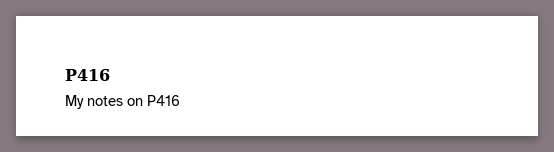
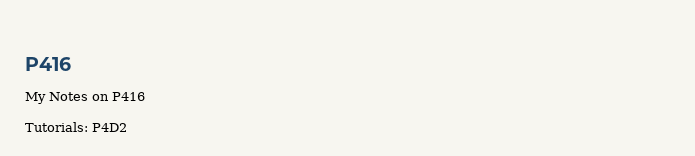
- My notes on P416
+ My Notes on P416
+ Tutorials: P4D2

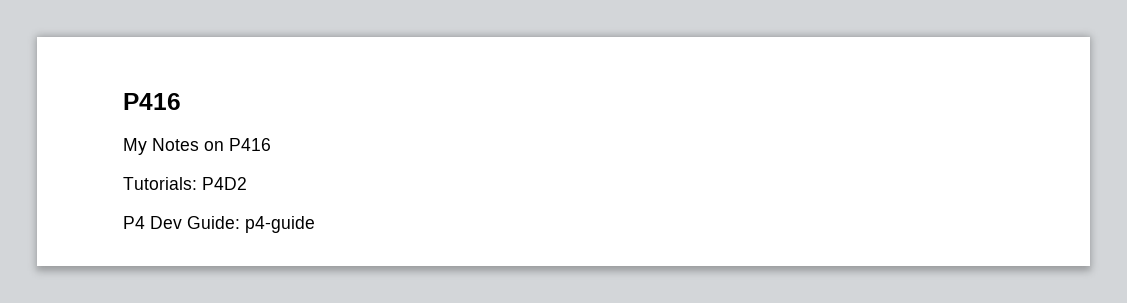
+ P4 Dev Guide: p4-guide

